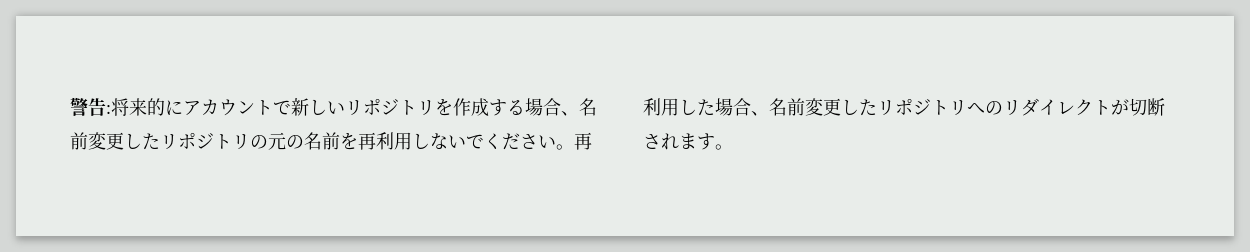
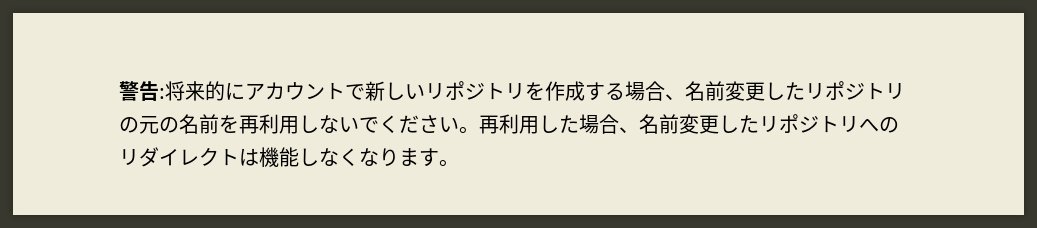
- 再利用した場合、名前変更したリポジトリへのリダイレクトが切断されます。
+ 再利用した場合、名前変更したリポジトリへのリダイレクトは機能しなくなります。

